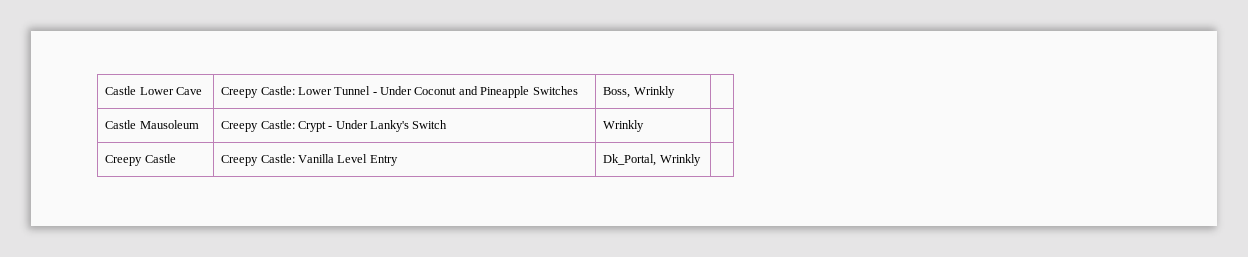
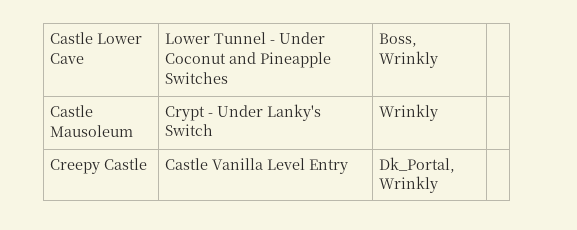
- Castle Lower Cave | Creepy Castle: Lower Tunnel - Under Coconut and Pineapple Switches | Boss, Wrinkly |
+ Castle Lower Cave | Lower Tunnel - Under Coconut and Pineapple Switches | Boss, Wrinkly |
- Castle Mausoleum | Creepy Castle: Crypt - Under Lanky's Switch | Wrinkly |
+ Castle Mausoleum | Crypt - Under Lanky's Switch | Wrinkly |
- Creepy Castle | Creepy Castle: Vanilla Level Entry | Dk_Portal, Wrinkly |
+ Creepy Castle | Castle Vanilla Level Entry | Dk_Portal, Wrinkly |

